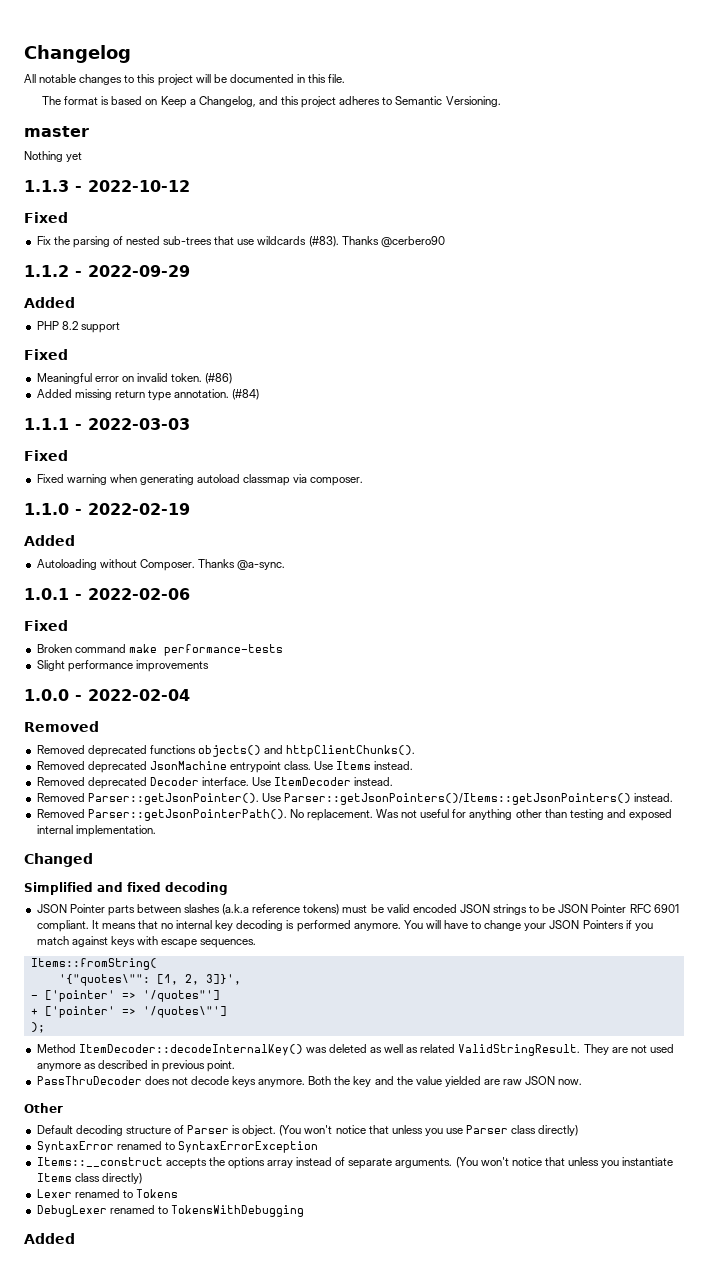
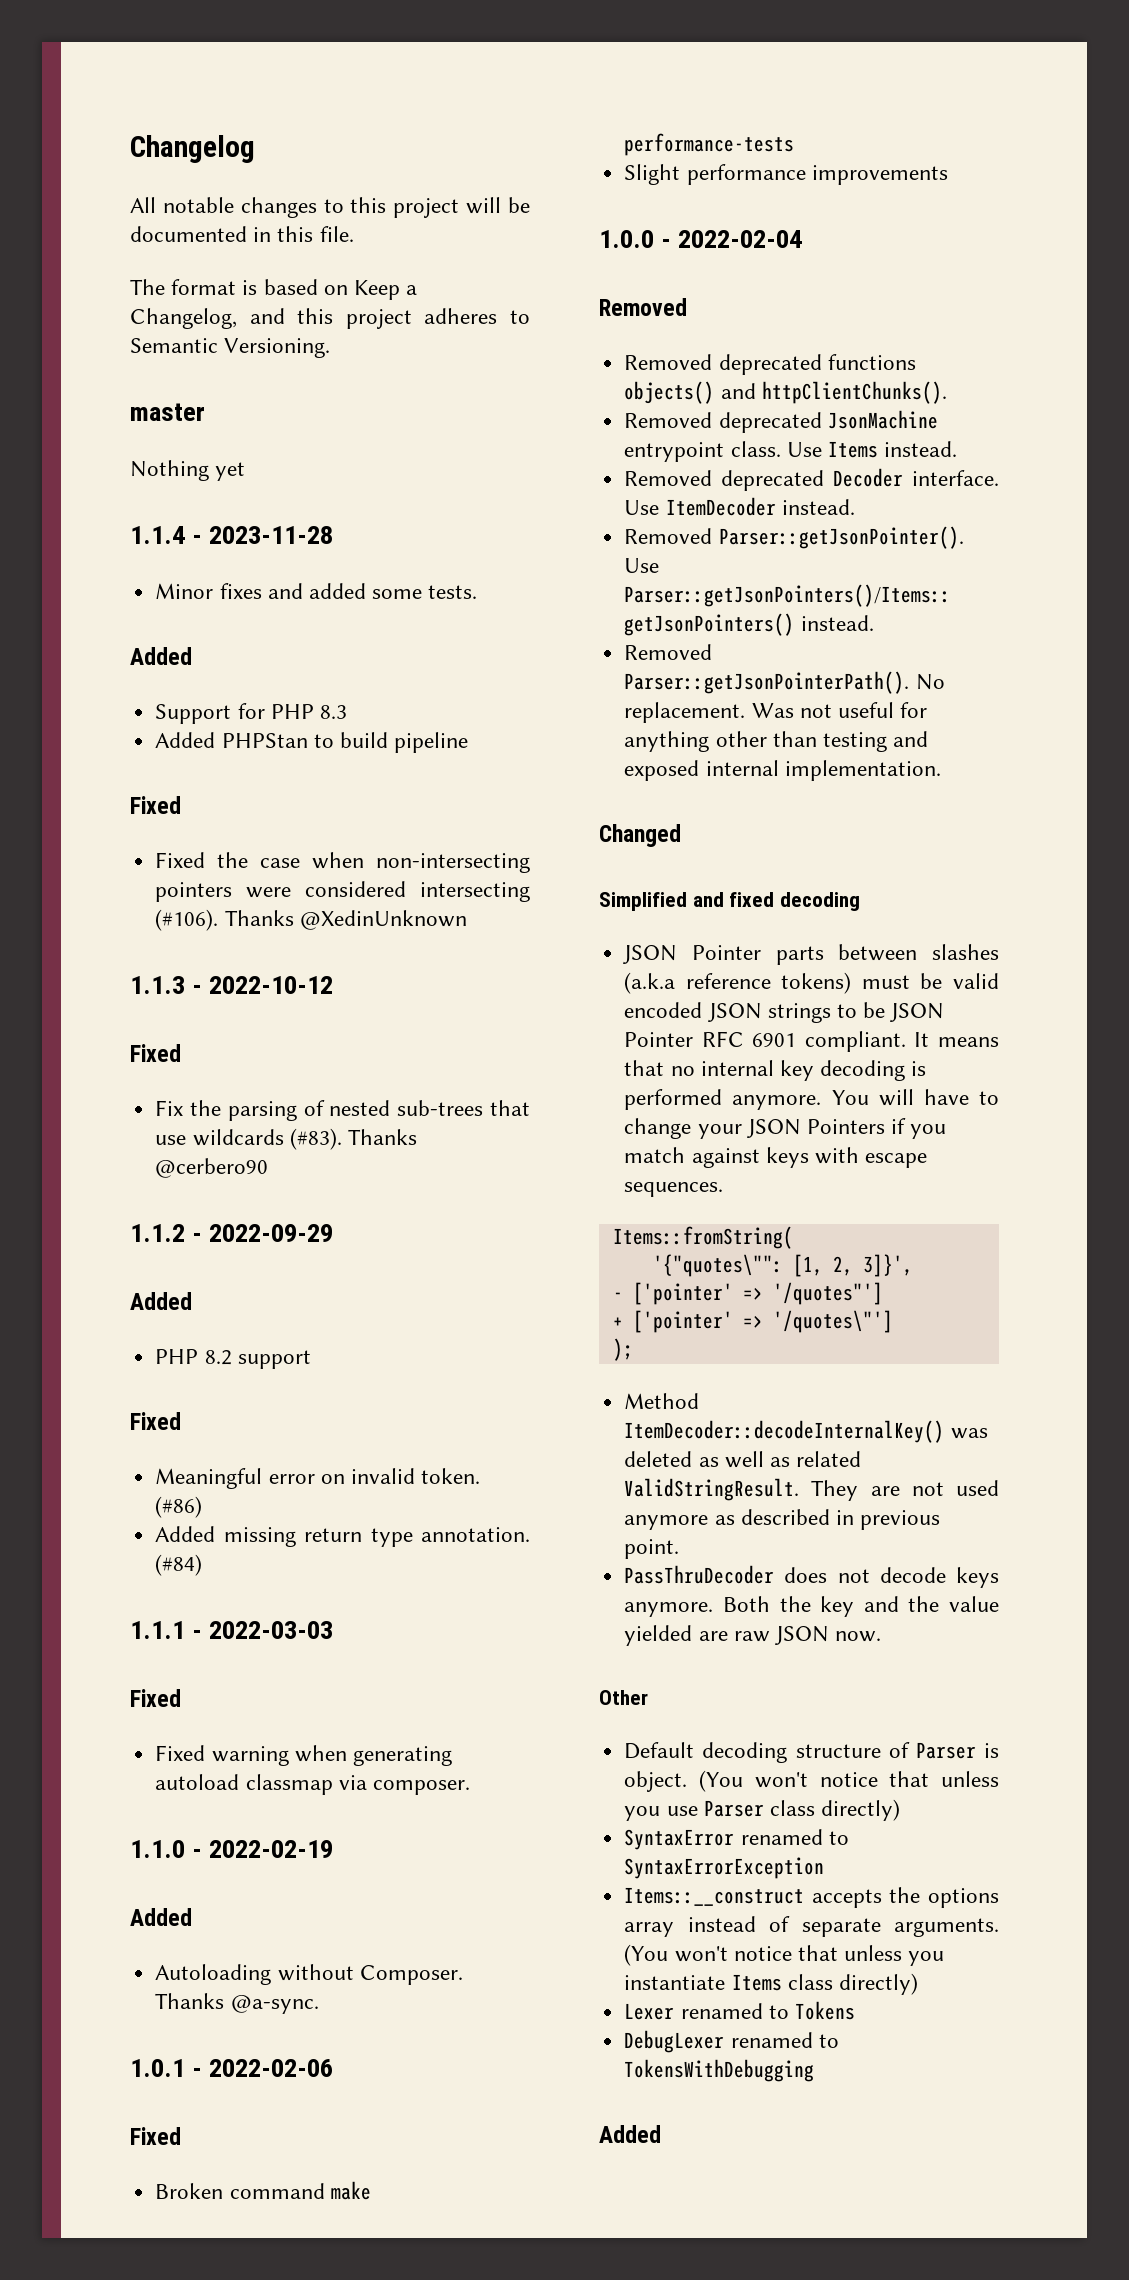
+ 1.1.4 - 2023-11-28
+ Minor fixes and added some tests.
+ Added
+ Support for PHP 8.3
+ Added PHPStan to build pipeline
+ Fixed
+ Fixed the case when non-intersecting pointers were considered intersecting (#106). Thanks @XedinUnknown

